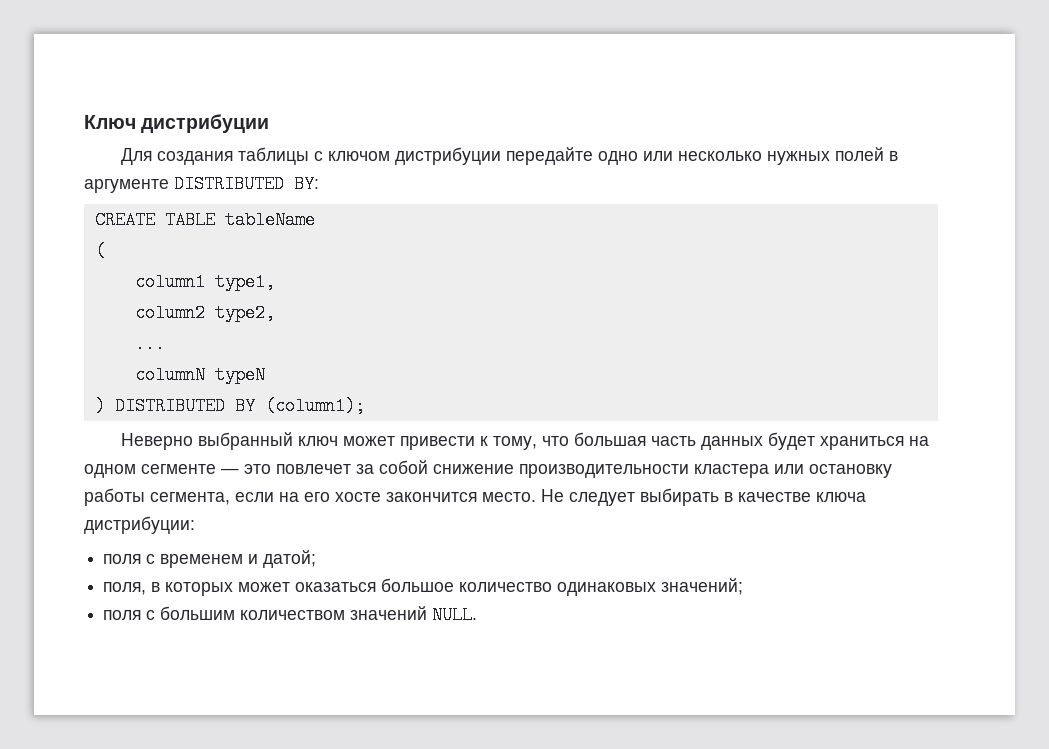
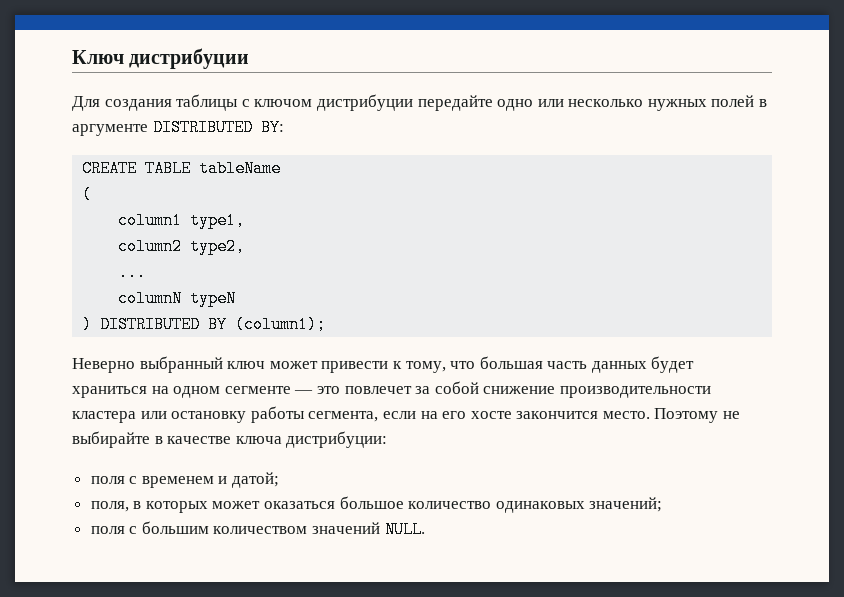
- Не следует выбирать в качестве ключа дистрибуции:
+ Поэтому не выбирайте в качестве ключа дистрибуции:

